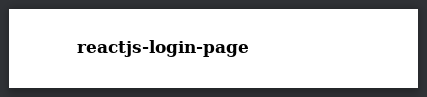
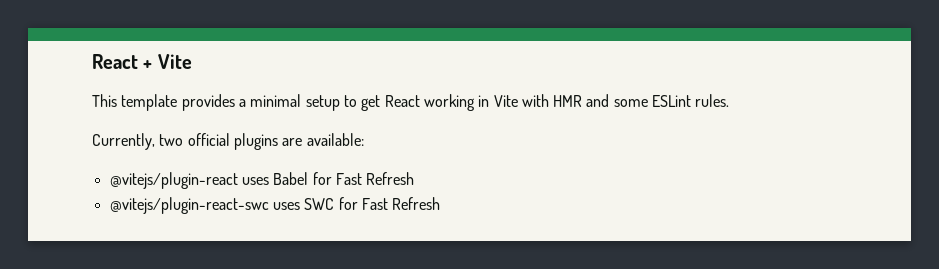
- reactjs-login-page
+ React + Vite
+ This template provides a minimal setup to get React working in Vite with HMR and some ESLint rules.
+ Currently, two official plugins are available:
+ @vitejs/plugin-react uses Babel for Fast Refresh
+ @vitejs/plugin-react-swc uses SWC for Fast Refresh

